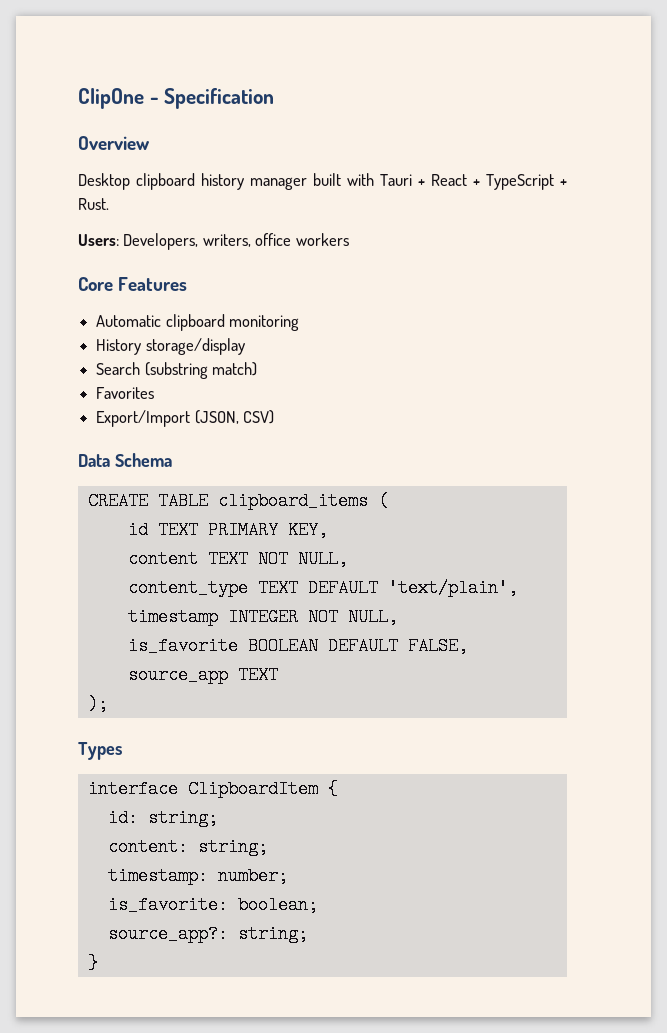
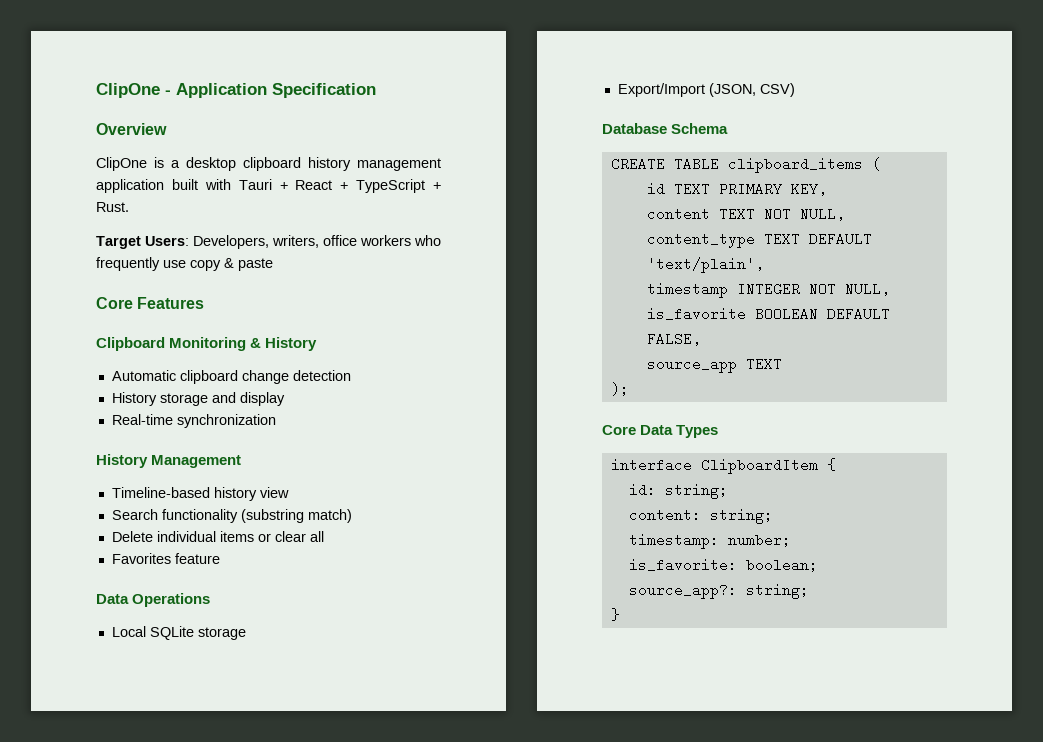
- ClipOne - Specification
+ ClipOne - Application Specification
- Desktop clipboard history manager built with Tauri + React + TypeScript + Rust.
+ ClipOne is a desktop clipboard history management application built with Tauri + React + TypeScript + Rust.
- Users: Developers, writers, office workers
+ Target Users: Developers, writers, office workers who frequently use copy & paste
  Core Features
+ Clipboard Monitoring & History
- Automatic clipboard monitoring
- History storage/display
+ Automatic clipboard change detection
+ History storage and display
+ Real-time synchronization
+ History Management
+ Timeline-based history view
- Search (substring match)
+ Search functionality (substring match)
- Favorites
+ Delete individual items or clear all
+ Favorites feature
+ Data Operations
+ Local SQLite storage
- Data Schema
+ Database Schema
- Types
+ Core Data Types

